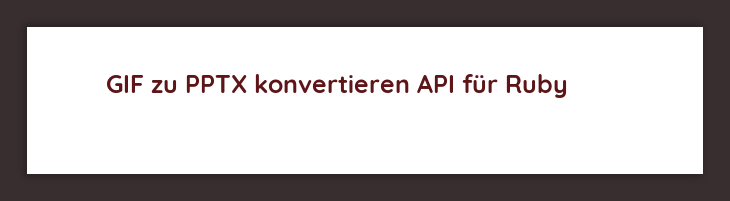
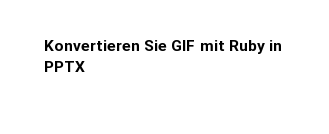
- GIF zu PPTX konvertieren API für Ruby
+ Konvertieren Sie GIF mit Ruby in PPTX

